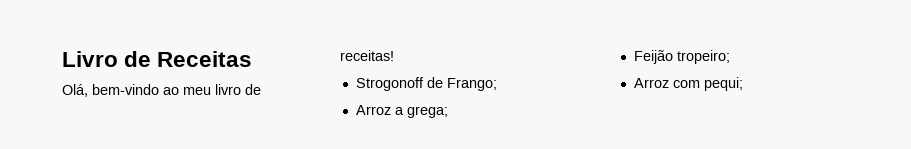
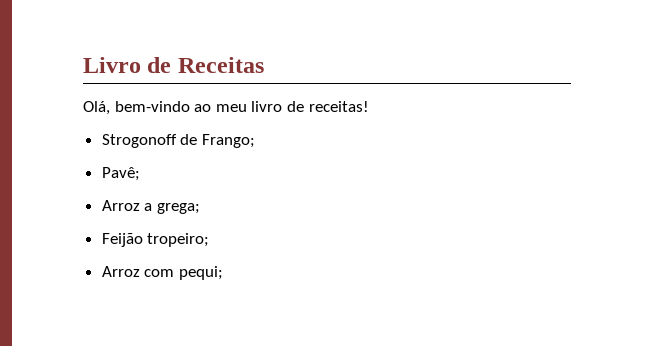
+ Pavê;

